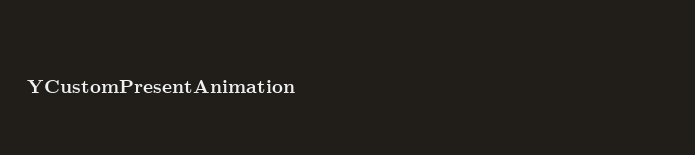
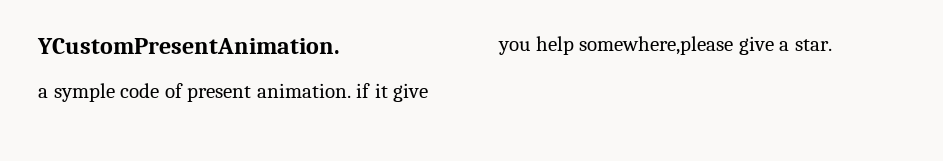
- YCustomPresentAnimation
+ YCustomPresentAnimation.
+ a symple code of present animation. if it give you help somewhere,please give a star.

